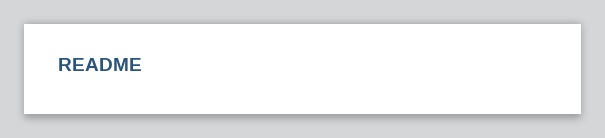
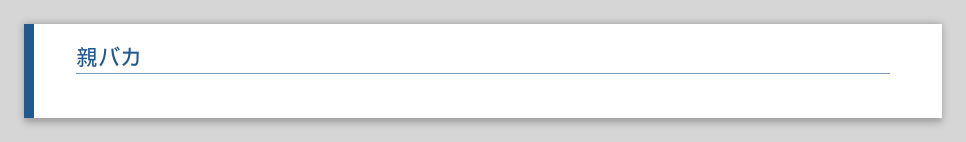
- README
+ 親バカ

